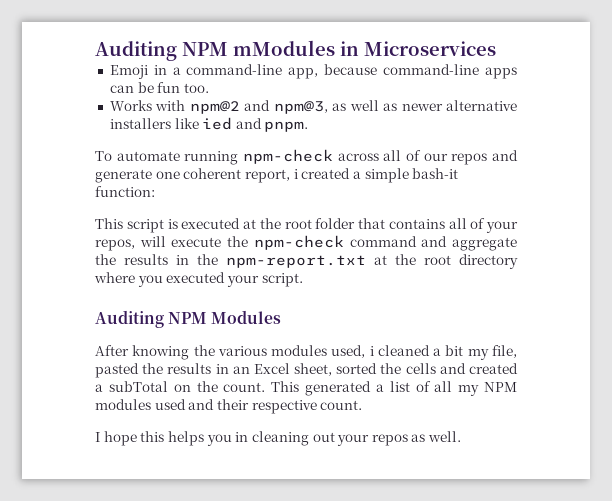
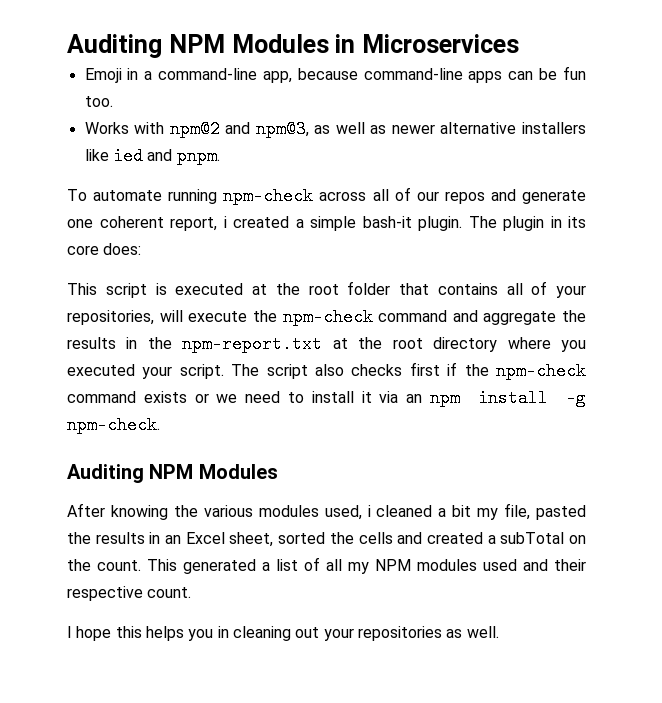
- Auditing NPM mModules in Microservices
+ Auditing NPM Modules in Microservices
- To automate running npm-check across all of our repos and generate one coherent report, i created a simple bash-it function:
+ To automate running npm-check across all of our repos and generate one coherent report, i created a simple bash-it plugin. The plugin in its core does:
- This script is executed at the root folder that contains all of your repos, will execute the npm-check command and aggregate the results in the npm-report.txt at the root directory where you executed your script.
+ This script is executed at the root folder that contains all of your repositories, will execute the npm-check command and aggregate the results in the npm-report.txt at the root directory where you executed your script. The script also checks first if the npm-check command exists or we need to install it via an npm install -g npm-check.
- I hope this helps you in cleaning out your repos as well.
+ I hope this helps you in cleaning out your repositories as well.

